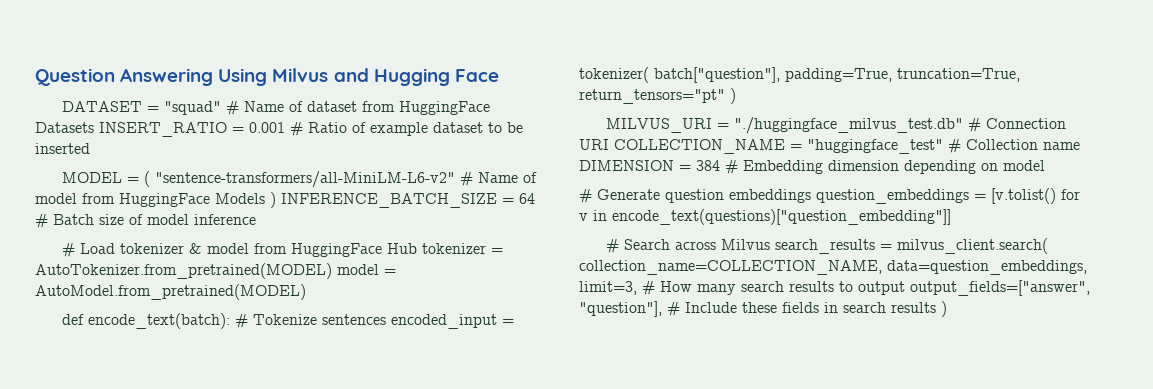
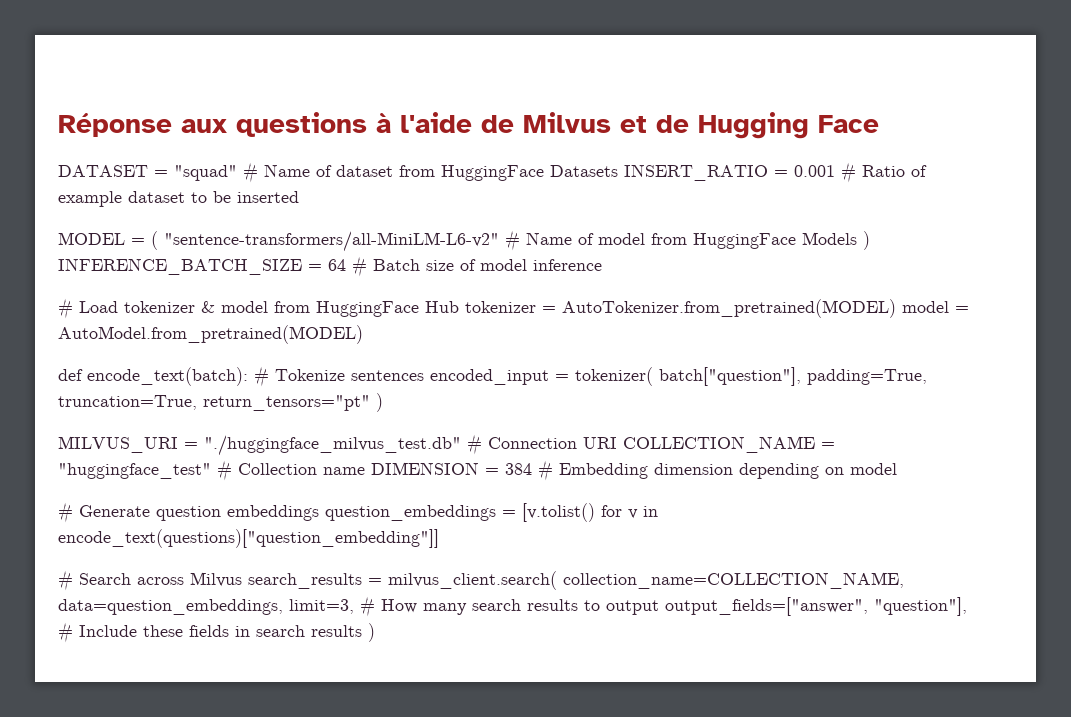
- Question Answering Using Milvus and Hugging Face
+ Réponse aux questions à l'aide de Milvus et de Hugging Face

